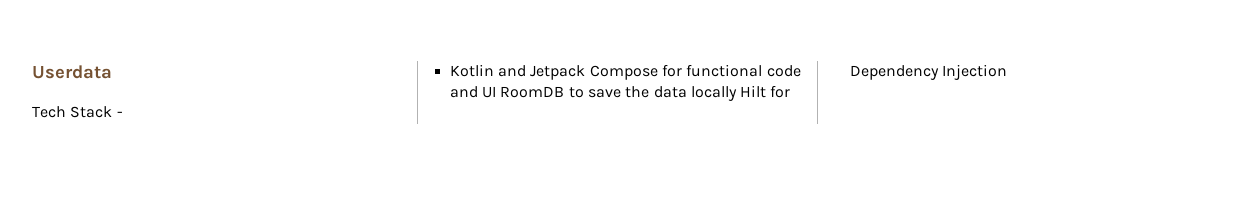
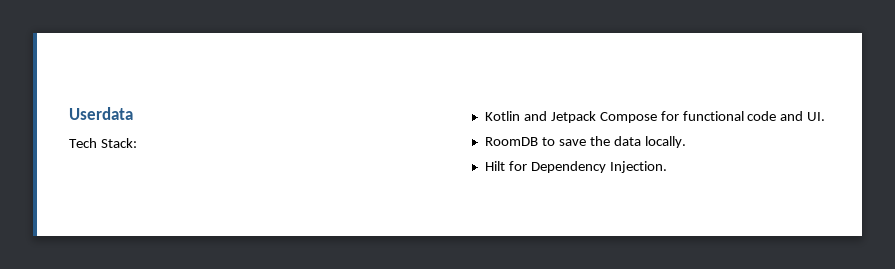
- Tech Stack -
+ Tech Stack:
- Kotlin and Jetpack Compose for functional code and UI RoomDB to save the data locally Hilt for Dependency Injection
+ Kotlin and Jetpack Compose for functional code and UI.
+ RoomDB to save the data locally.
+ Hilt for Dependency Injection.

